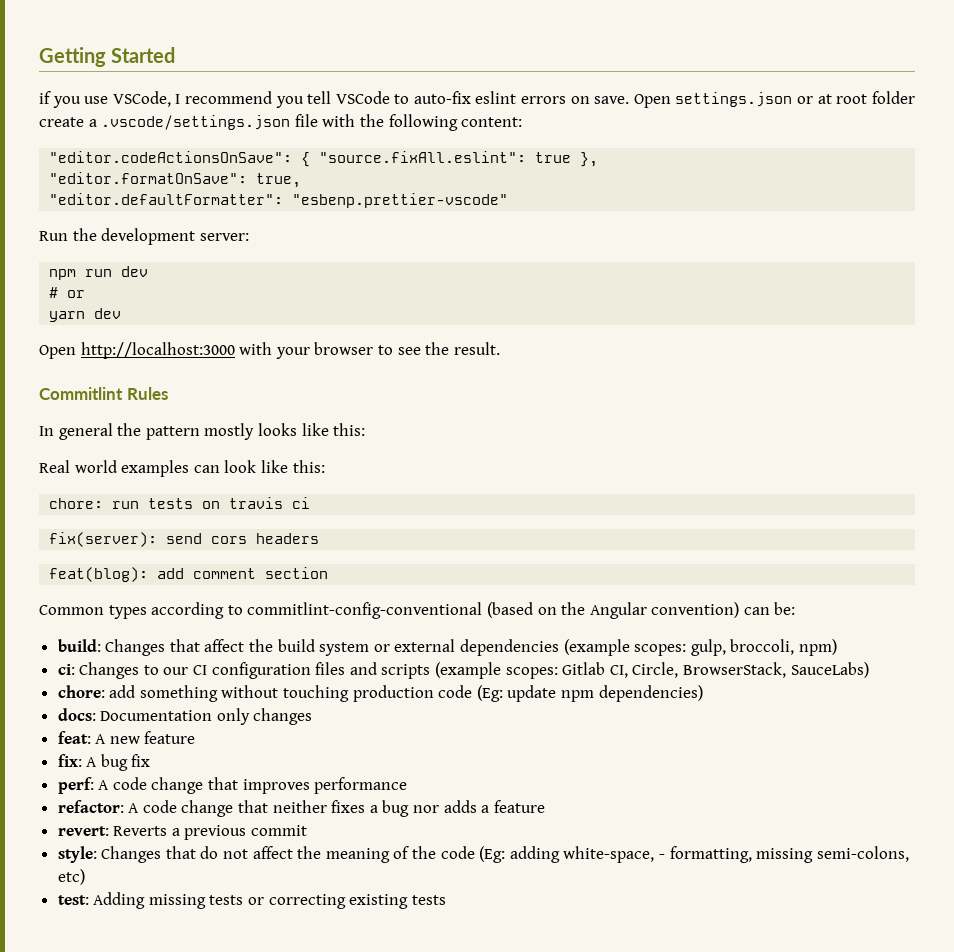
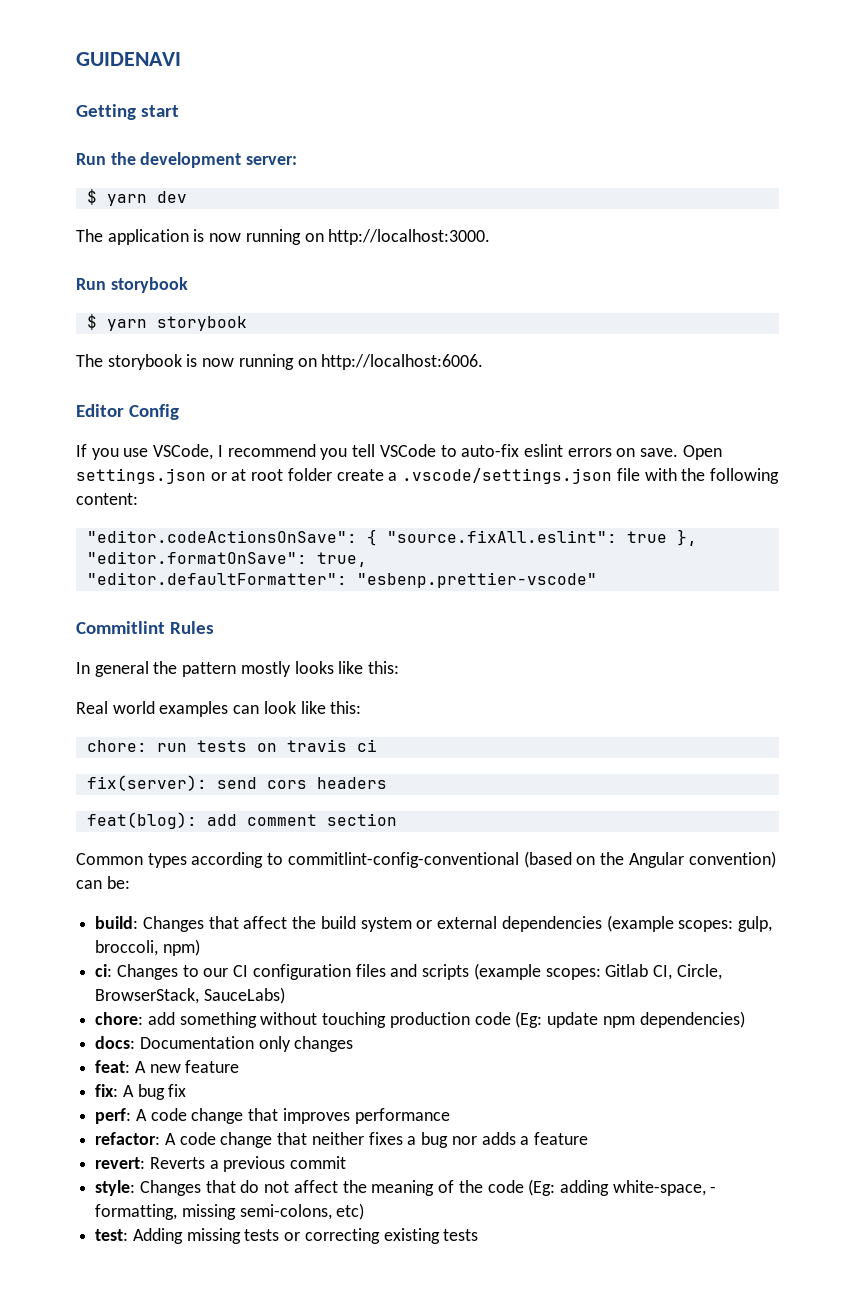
- Getting Started
- if you use VSCode, I recommend you tell VSCode to auto-fix eslint errors on save.
+ GUIDENAVI
+ Getting start
+ Run the development server:
+ $ yarn dev
+ The application is now running on http://localhost:3000.
+ Run storybook
+ $ yarn storybook
+ The storybook is now running on http://localhost:6006.
+ Editor Config
+ If you use VSCode, I recommend you tell VSCode to auto-fix eslint errors on save.
- Run the development server:
- npm run dev
- # or
- yarn dev
- Open http://localhost:3000 with your browser to see the result.

